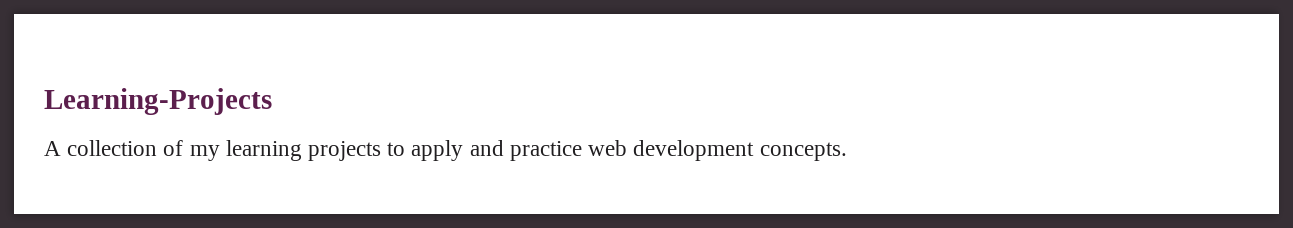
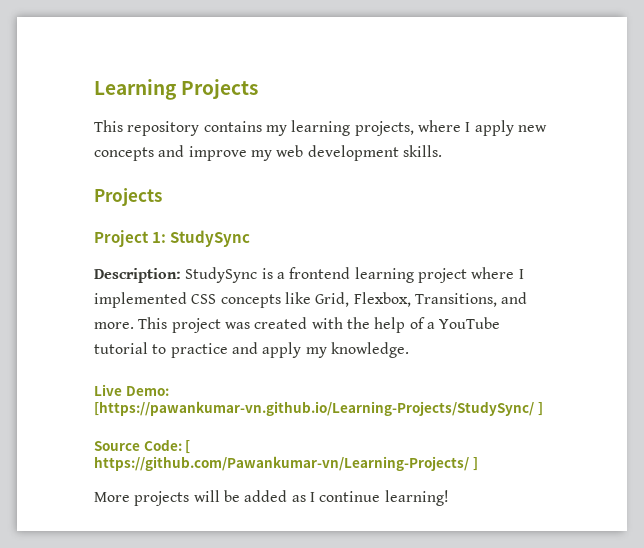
- Learning-Projects
- A collection of my learning projects to apply and practice web development concepts.
+ Learning Projects
+ This repository contains my learning projects, where I apply new concepts and improve my web development skills.
+ Projects
+ Project 1: StudySync
+ Description: StudySync is a frontend learning project where I implemented CSS concepts like Grid, Flexbox, Transitions, and more. This project was created with the help of a YouTube tutorial to practice and apply my knowledge.
+ Live Demo: [https://pawankumar-vn.github.io/Learning-Projects/StudySync/ ]
+ Source Code: [ https://github.com/Pawankumar-vn/Learning-Projects/ ]
+ More projects will be added as I continue learning!

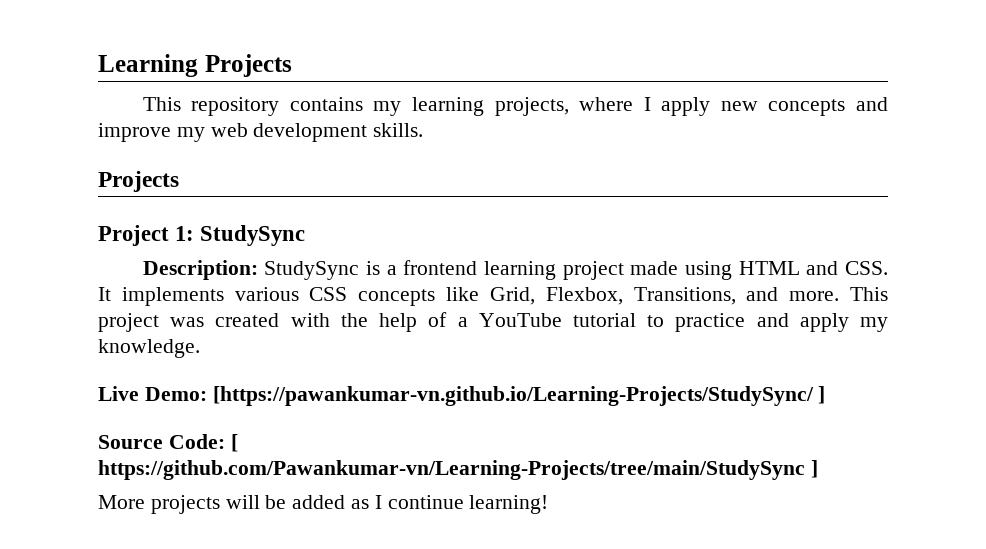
- Description: StudySync is a frontend learning project where I implemented CSS concepts like Grid, Flexbox, Transitions, and more.
+ Description: StudySync is a frontend learning project made using HTML and CSS. It implements various CSS concepts like Grid, Flexbox, Transitions, and more.
- Source Code: [ https://github.com/Pawankumar-vn/Learning-Projects/ ]
+ Source Code: [ https://github.com/Pawankumar-vn/Learning-Projects/tree/main/StudySync ]

